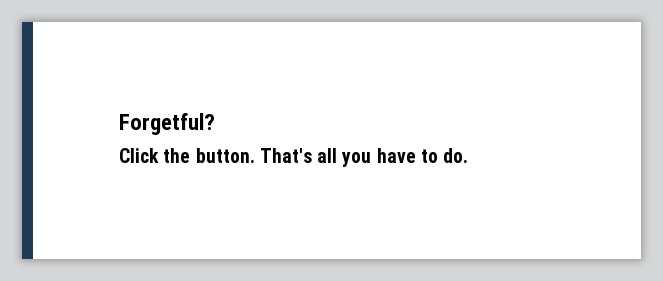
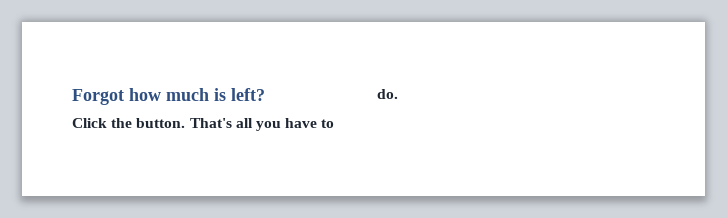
- Forgetful?
+ Forgot how much is left?

